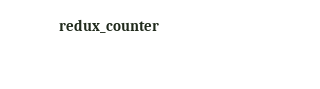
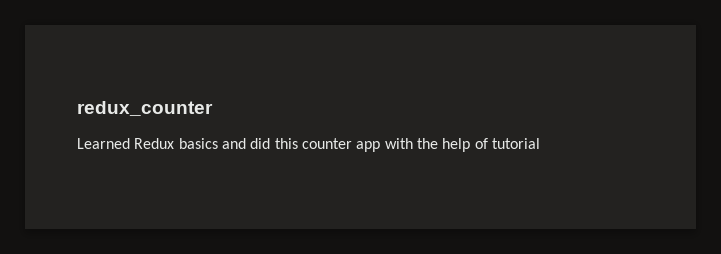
+ Learned Redux basics and did this counter app with the help of tutorial

